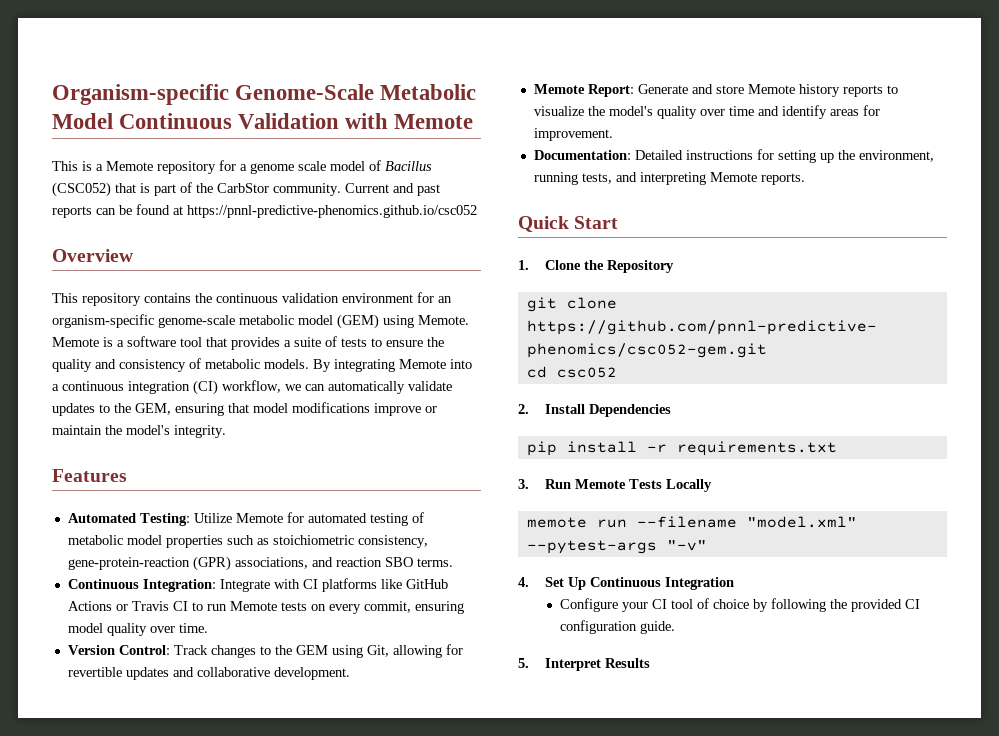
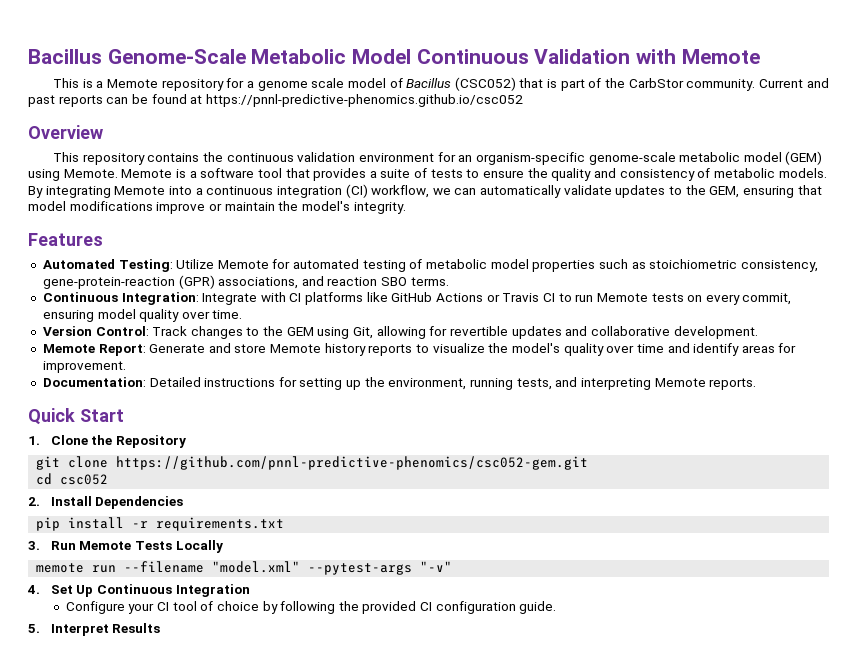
- Organism-specific Genome-Scale Metabolic Model Continuous Validation with Memote
+ Bacillus Genome-Scale Metabolic Model Continuous Validation with Memote

